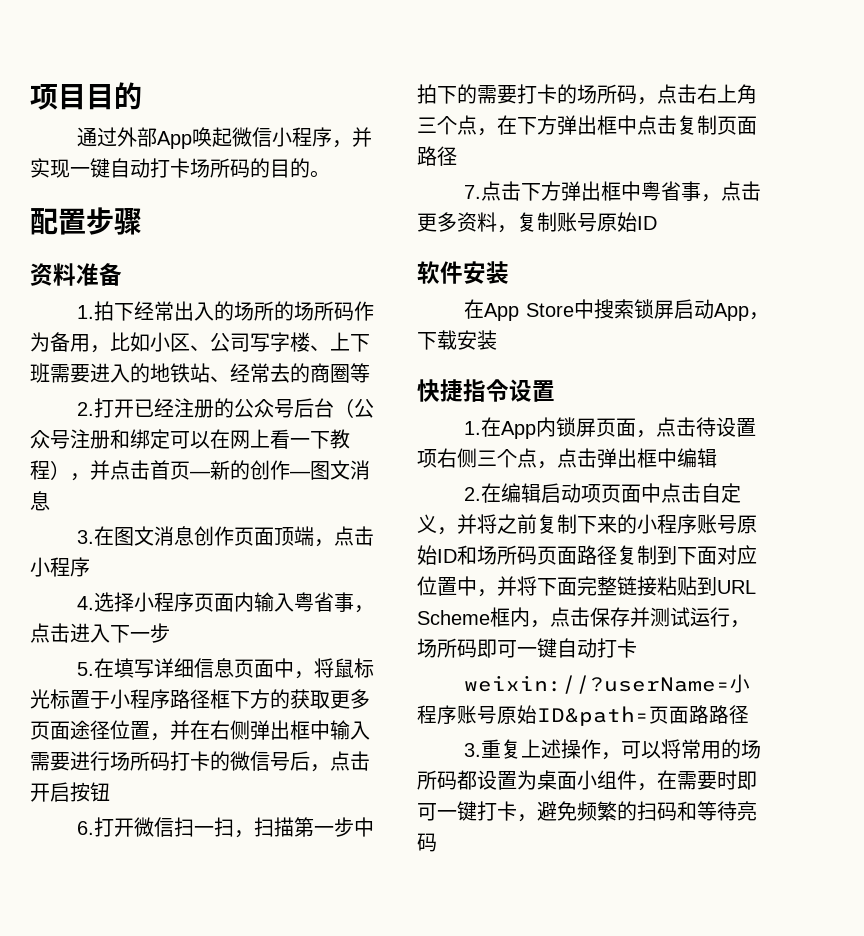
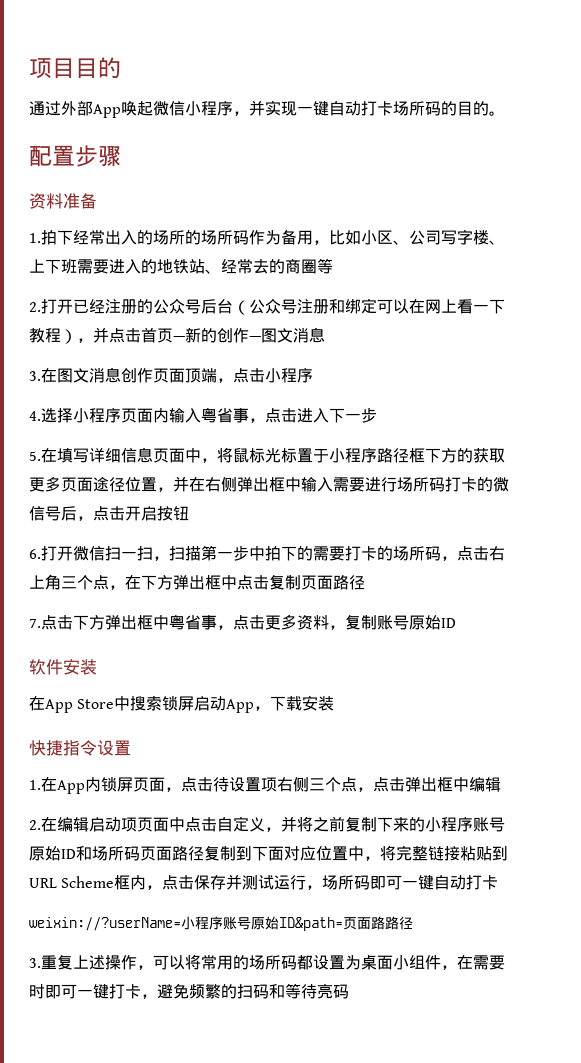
- 2.在编辑启动项页面中点击自定义，并将之前复制下来的小程序账号原始ID和场所码页面路径复制到下面对应位置中，并将下面完整链接粘贴到URL Scheme框内，点击保存并测试运行，场所码即可一键自动打卡
+ 2.在编辑启动项页面中点击自定义，并将之前复制下来的小程序账号原始ID和场所码页面路径复制到下面对应位置中，将完整链接粘贴到URL Scheme框内，点击保存并测试运行，场所码即可一键自动打卡

